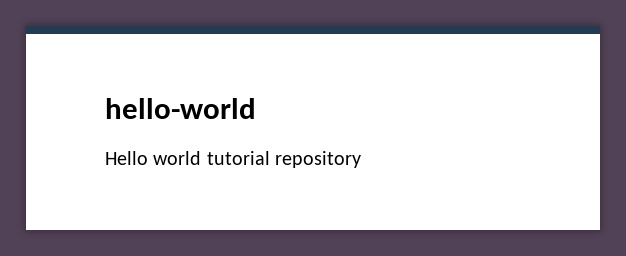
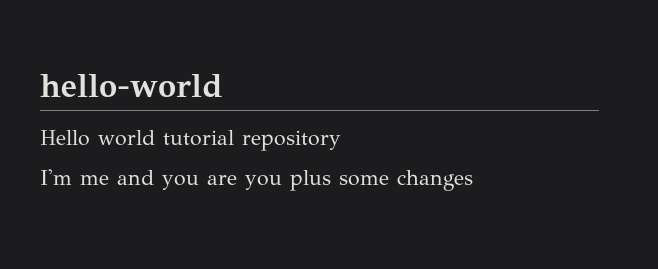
+ I'm me and you are you plus some changes

